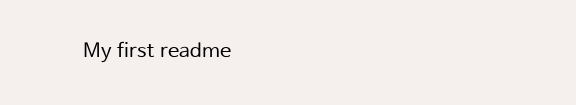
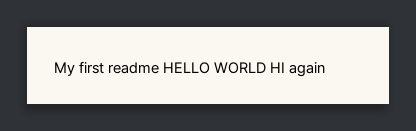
- My first readme
+ My first readme HELLO WORLD HI again

